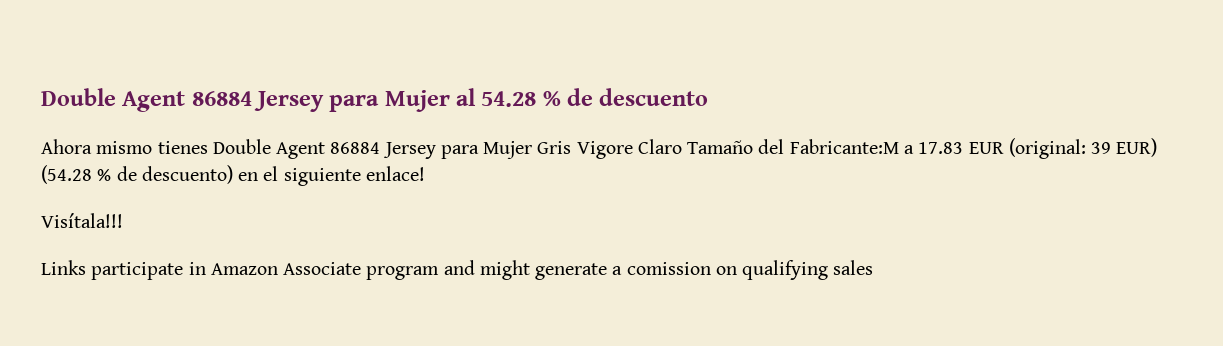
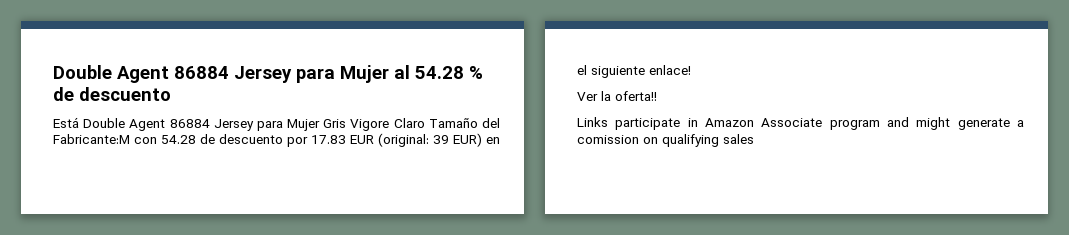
- Ahora mismo tienes Double Agent 86884 Jersey para Mujer Gris Vigore Claro Tamaño del Fabricante:M a 17.83 EUR (original: 39 EUR) (54.28 % de descuento) en el siguiente enlace!
+ Está Double Agent 86884 Jersey para Mujer Gris Vigore Claro Tamaño del Fabricante:M con 54.28 de descuento por 17.83 EUR (original: 39 EUR) en el siguiente enlace!
- Visítala!!!
+ Ver la oferta!!

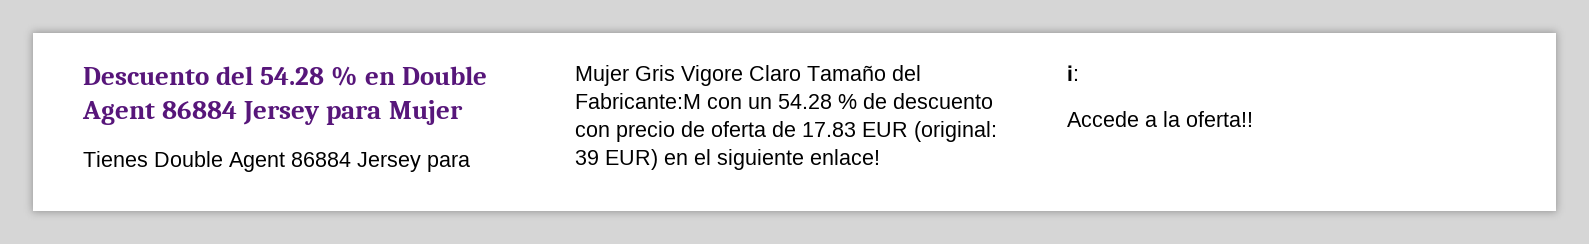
- Double Agent 86884 Jersey para Mujer al 54.28 % de descuento
- Está Double Agent 86884 Jersey para Mujer Gris Vigore Claro Tamaño del Fabricante:M con 54.28 de descuento por 17.83 EUR (original: 39 EUR) en el siguiente enlace!
+ Descuento del 54.28 % en Double Agent 86884 Jersey para Mujer
+ Tienes Double Agent 86884 Jersey para Mujer Gris Vigore Claro Tamaño del Fabricante:M con un 54.28 % de descuento con precio de oferta de 17.83 EUR (original: 39 EUR) en el siguiente enlace!
- Ver la oferta!!
+ ℹ:
+ Accede a la oferta!!
- Links participate in Amazon Associate program and might generate a comission on qualifying sales

